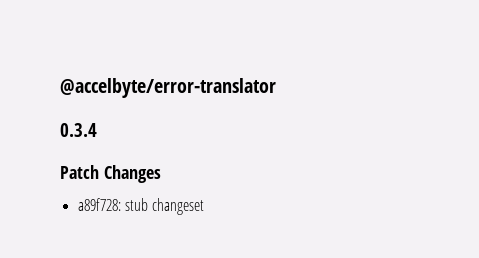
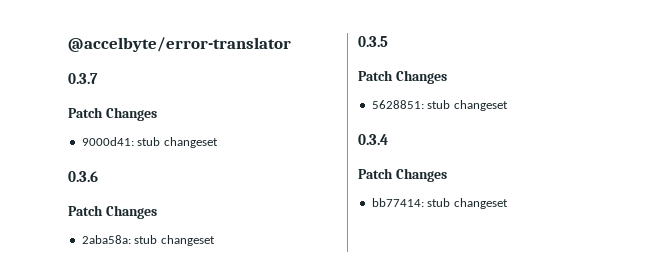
+ 0.3.7
+ Patch Changes
+ 9000d41: stub changeset
+ 0.3.6
+ Patch Changes
+ 2aba58a: stub changeset
+ 0.3.5
+ Patch Changes
+ 5628851: stub changeset
- a89f728: stub changeset
+ bb77414: stub changeset

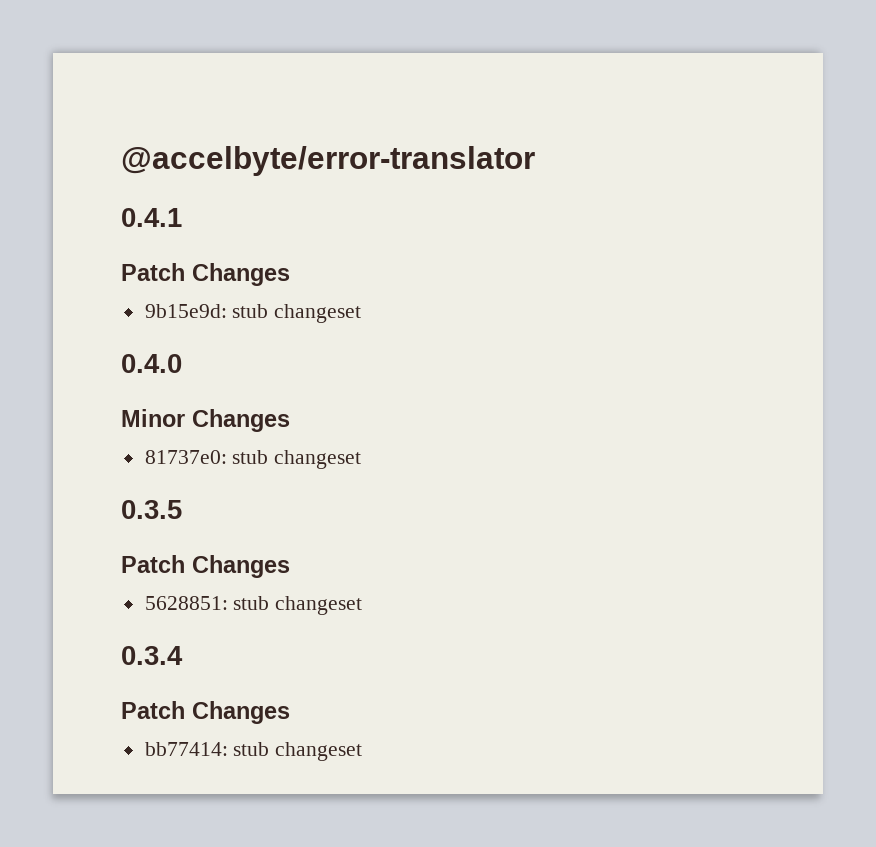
- 0.3.7
+ 0.4.1
  Patch Changes
- 9000d41: stub changeset
- 0.3.6
- Patch Changes
- 2aba58a: stub changeset
+ 9b15e9d: stub changeset
+ 0.4.0
+ Minor Changes
+ 81737e0: stub changeset

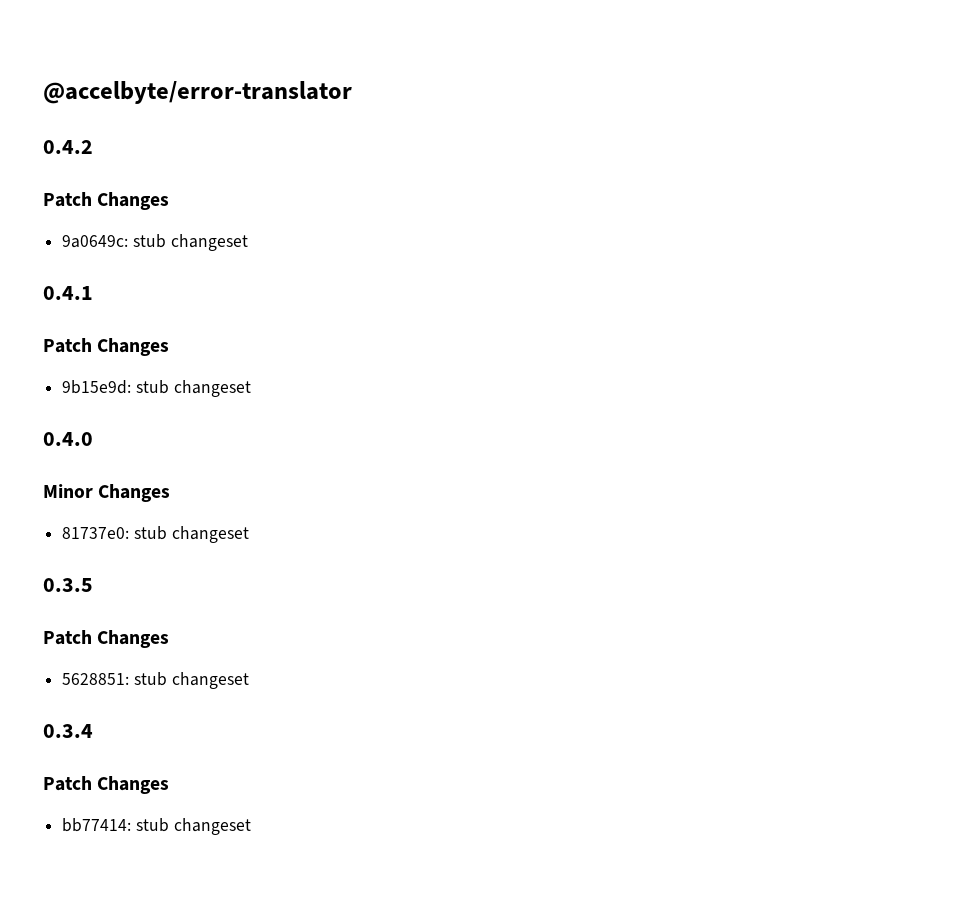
+ 0.4.2
+ Patch Changes
+ 9a0649c: stub changeset

